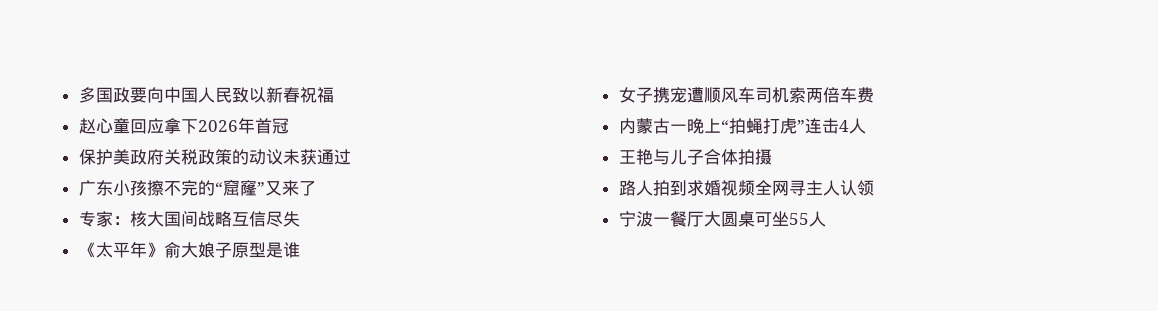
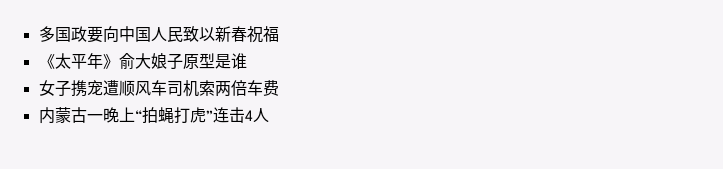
- 赵心童回应拿下2026年首冠
- 保护美政府关税政策的动议未获通过
- 广东小孩擦不完的“窟窿”又来了
- 专家：核大国间战略互信尽失
- 王艳与儿子合体拍摄
- 路人拍到求婚视频全网寻主人认领
- 宁波一餐厅大圆桌可坐55人

